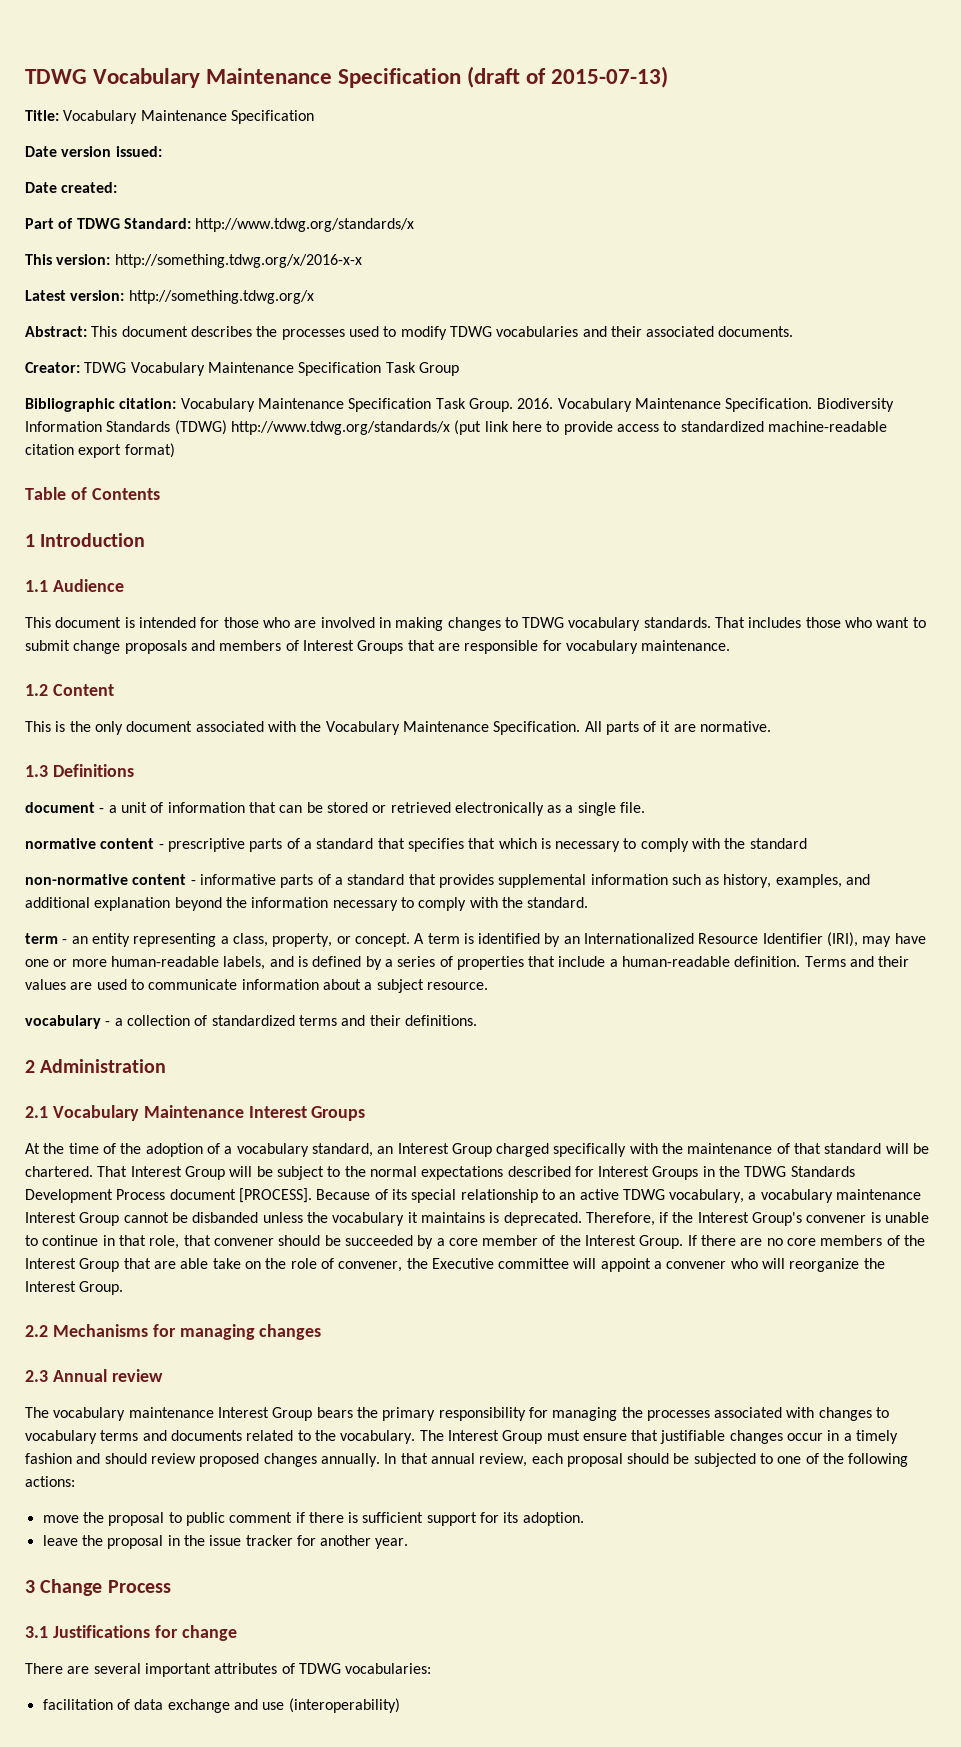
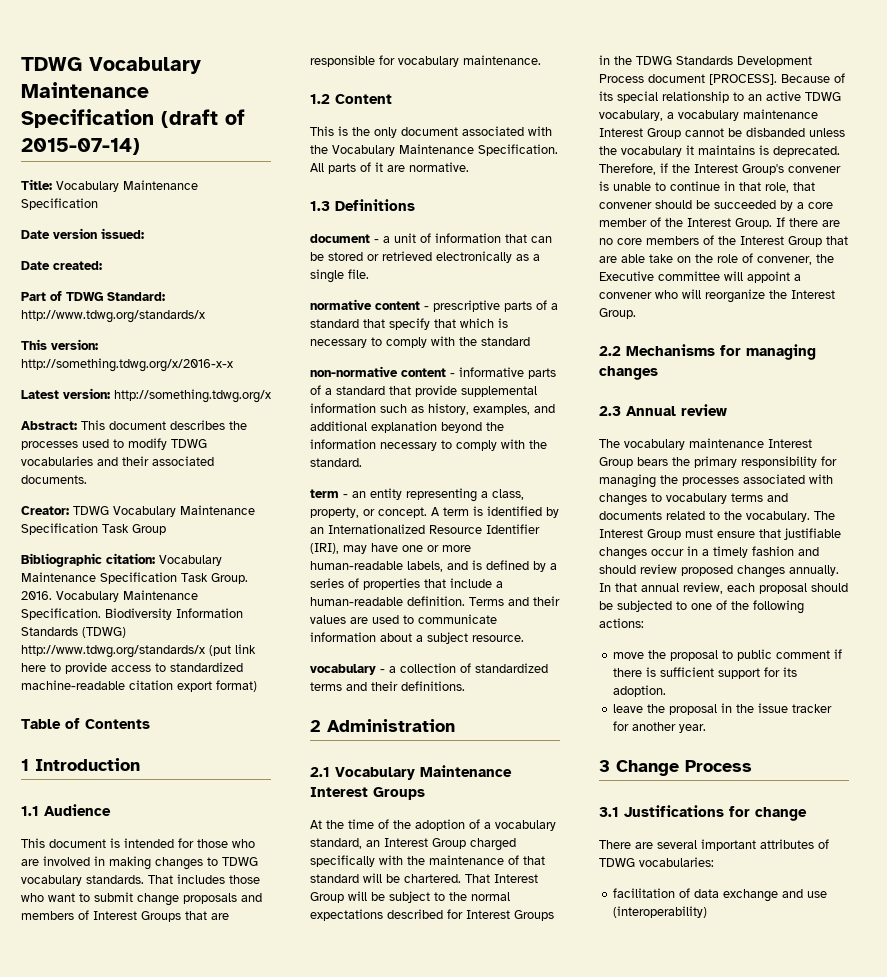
- TDWG Vocabulary Maintenance Specification (draft of 2015-07-13)
+ TDWG Vocabulary Maintenance Specification (draft of 2015-07-14)
- normative content - prescriptive parts of a standard that specifies that which is necessary to comply with the standard
+ normative content - prescriptive parts of a standard that specify that which is necessary to comply with the standard
- non-normative content - informative parts of a standard that provides supplemental information such as history, examples, and additional explanation beyond the information necessary to comply with the standard.
+ non-normative content - informative parts of a standard that provide supplemental information such as history, examples, and additional explanation beyond the information necessary to comply with the standard.

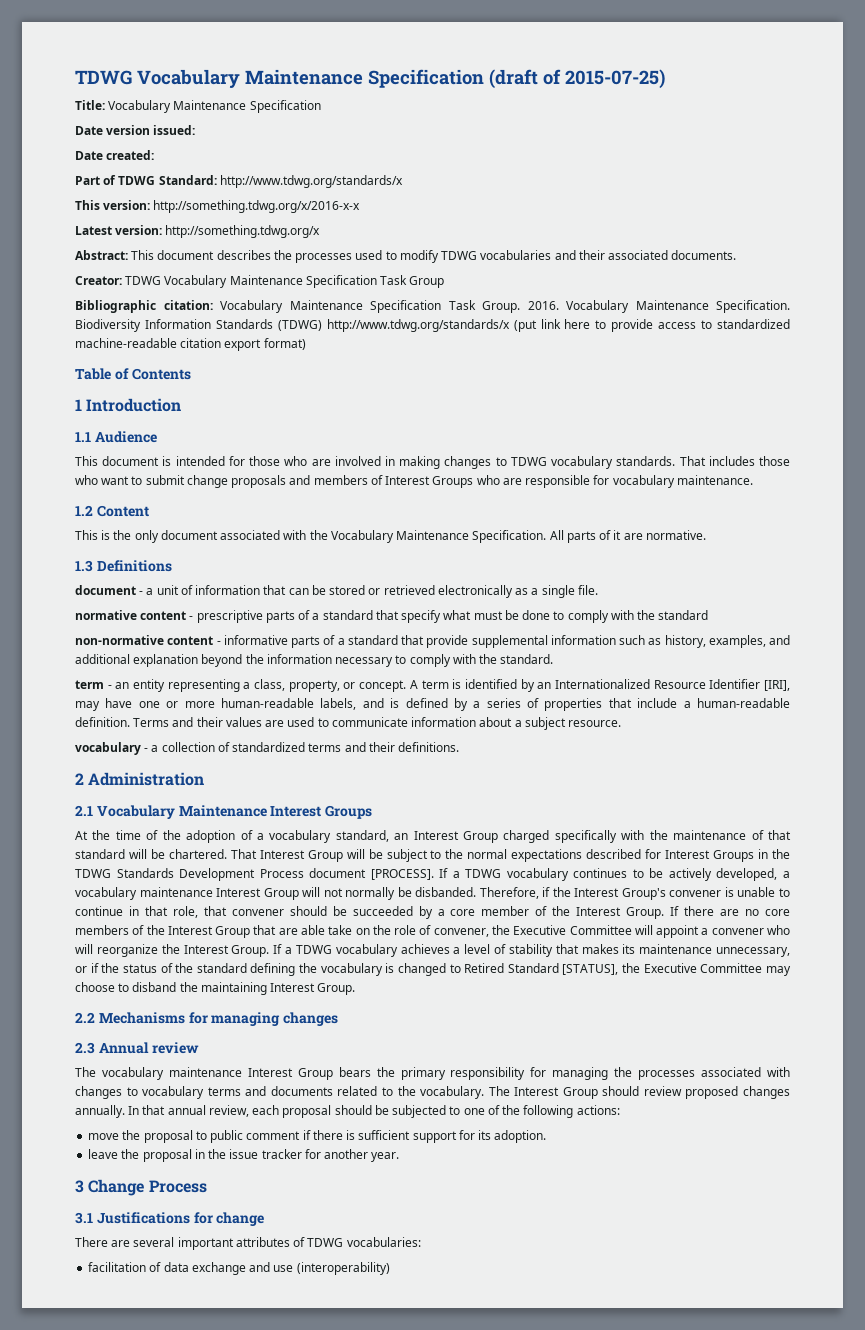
- TDWG Vocabulary Maintenance Specification (draft of 2015-07-14)
+ TDWG Vocabulary Maintenance Specification (draft of 2015-07-25)
- That includes those who want to submit change proposals and members of Interest Groups that are responsible for vocabulary maintenance.
+ That includes those who want to submit change proposals and members of Interest Groups who are responsible for vocabulary maintenance.
- normative content - prescriptive parts of a standard that specify that which is necessary to comply with the standard
+ normative content - prescriptive parts of a standard that specify what must be done to comply with the standard
- A term is identified by an Internationalized Resource Identifier (IRI), may have one or more human-readable labels, and is defined by a series of properties that include a human-readable definition.
+ A term is identified by an Internationalized Resource Identifier [IRI], may have one or more human-readable labels, and is defined by a series of properties that include a human-readable definition.
- Because of its special relationship to an active TDWG vocabulary, a vocabulary maintenance Interest Group cannot be disbanded unless the vocabulary it maintains is deprecated.
+ If a TDWG vocabulary continues to be actively developed, a vocabulary maintenance Interest Group will not normally be disbanded.
- If there are no core members of the Interest Group that are able take on the role of convener, the Executive committee will appoint a convener who will reorganize the Interest Group.
+ If there are no core members of the Interest Group that are able take on the role of convener, the Executive Committee will appoint a convener who will reorganize the Interest Group. If a TDWG vocabulary achieves a level of stability that makes its maintenance unnecessary, or if the status of the standard defining the vocabulary is changed to Retired Standard [STATUS], the Executive Committee may choose to disband the maintaining Interest Group.
- The Interest Group must ensure that justifiable changes occur in a timely fashion and should review proposed changes annually.
+ The Interest Group should review proposed changes annually.

